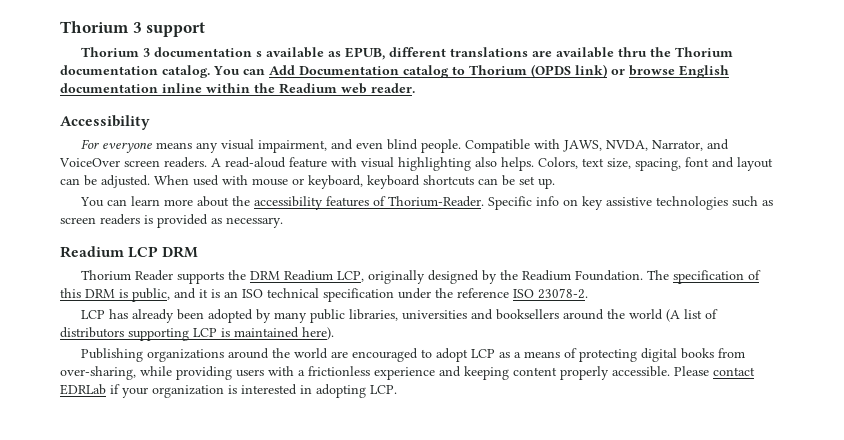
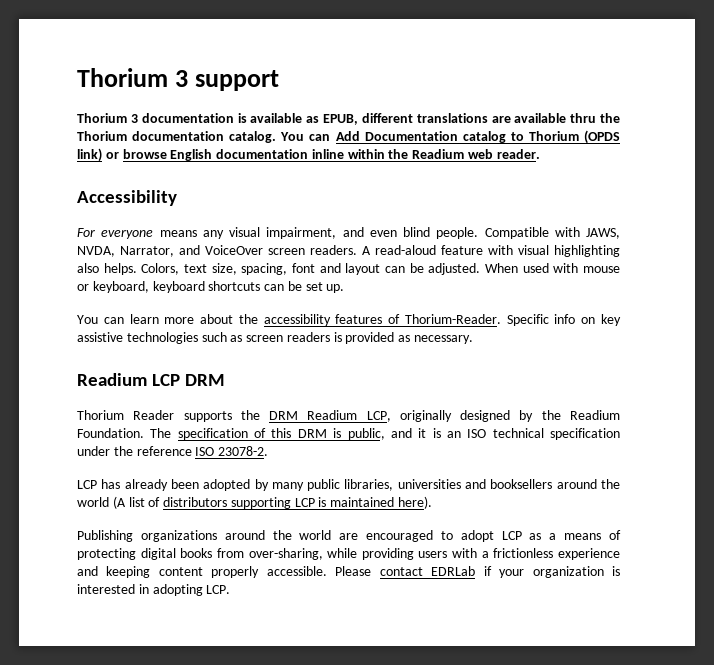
- Thorium 3 documentation s available as EPUB, different translations are available thru the Thorium documentation catalog.
+ Thorium 3 documentation is available as EPUB, different translations are available thru the Thorium documentation catalog.

